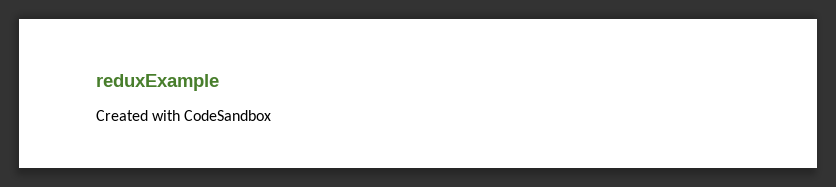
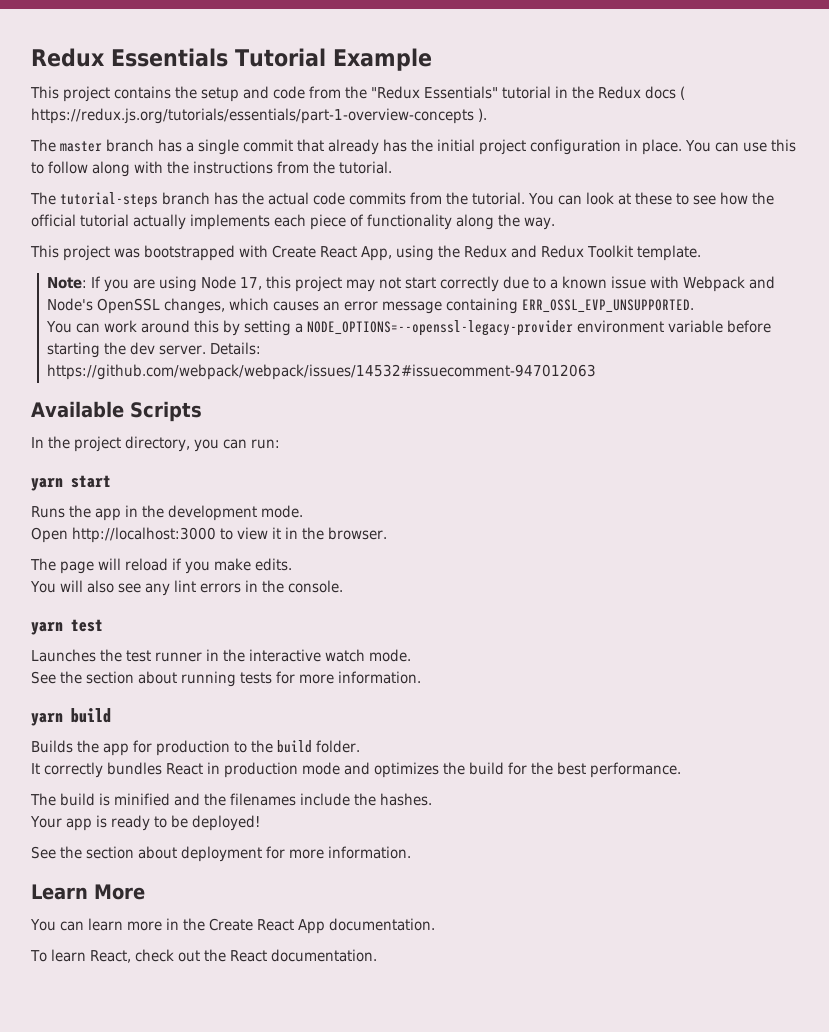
- reduxExample
- Created with CodeSandbox
+ Redux Essentials Tutorial Example
+ This project contains the setup and code from the "Redux Essentials" tutorial in the Redux docs ( https://redux.js.org/tutorials/essentials/part-1-overview-concepts ).
+ The master branch has a single commit that already has the initial project configuration in place. You can use this to follow along with the instructions from the tutorial.
+ The tutorial-steps branch has the actual code commits from the tutorial. You can look at these to see how the official tutorial actually implements each piece of functionality along the way.
+ This project was bootstrapped with Create React App, using the Redux and Redux Toolkit template.
+ Note: If you are using Node 17, this project may not start correctly due to a known issue with Webpack and Node's OpenSSL changes, which causes an error message containing ERR_OSSL_EVP_UNSUPPORTED.
+ You can work around this by setting a NODE_OPTIONS=--openssl-legacy-provider environment variable before starting the dev server. Details: https://github.com/webpack/webpack/issues/14532#issuecomment-947012063
+ Available Scripts
+ In the project directory, you can run:
+ yarn start
+ Runs the app in the development mode.
+ Open http://localhost:3000 to view it in the browser.
+ The page will reload if you make edits.
+ You will also see any lint errors in the console.
+ yarn test
+ Launches the test runner in the interactive watch mode.
+ See the section about running tests for more information.
+ yarn build
+ Builds the app for production to the build folder.
+ It correctly bundles React in production mode and optimizes the build for the best performance.
+ The build is minified and the filenames include the hashes.
+ Your app is ready to be deployed!
+ See the section about deployment for more information.
+ Learn More
+ You can learn more in the Create React App documentation.
+ To learn React, check out the React documentation.

